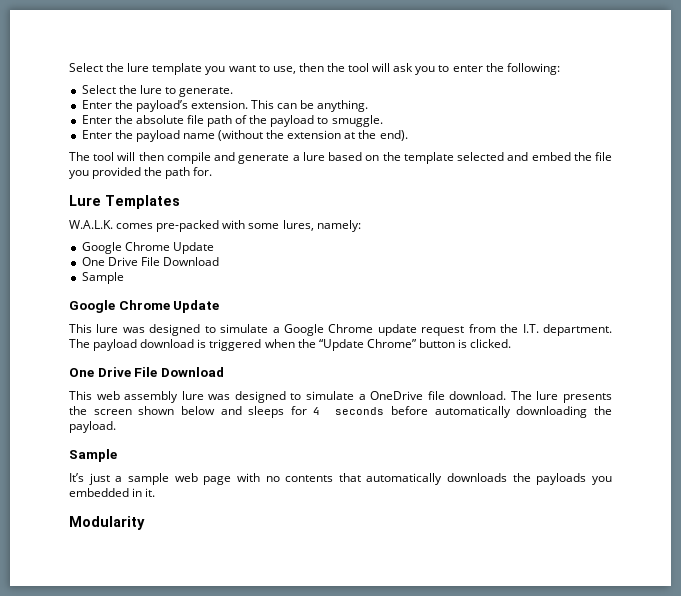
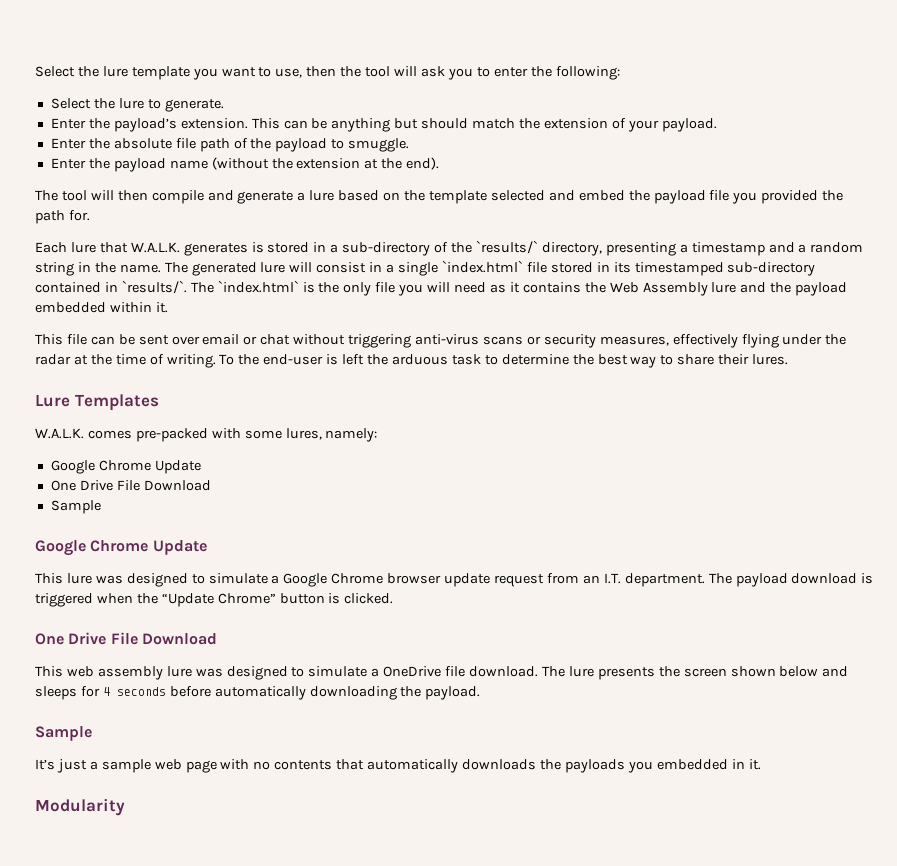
- This can be anything.
+ This can be anything but should match the extension of your payload.
- The tool will then compile and generate a lure based on the template selected and embed the file you provided the path for.
+ The tool will then compile and generate a lure based on the template selected and embed the payload file you provided the path for.
+ Each lure that W.A.L.K. generates is stored in a sub-directory of the `results/` directory, presenting a timestamp and a random string in the name. The generated lure will consist in a single `index.html` file stored in its timestamped sub-directory contained in `results/`. The `index.html` is the only file you will need as it contains the Web Assembly lure and the payload embedded within it.
+ This file can be sent over email or chat without triggering anti-virus scans or security measures, effectively flying under the radar at the time of writing. To the end-user is left the arduous task to determine the best way to share their lures.
- This lure was designed to simulate a Google Chrome update request from the I.T. department.
+ This lure was designed to simulate a Google Chrome browser update request from an I.T. department.

